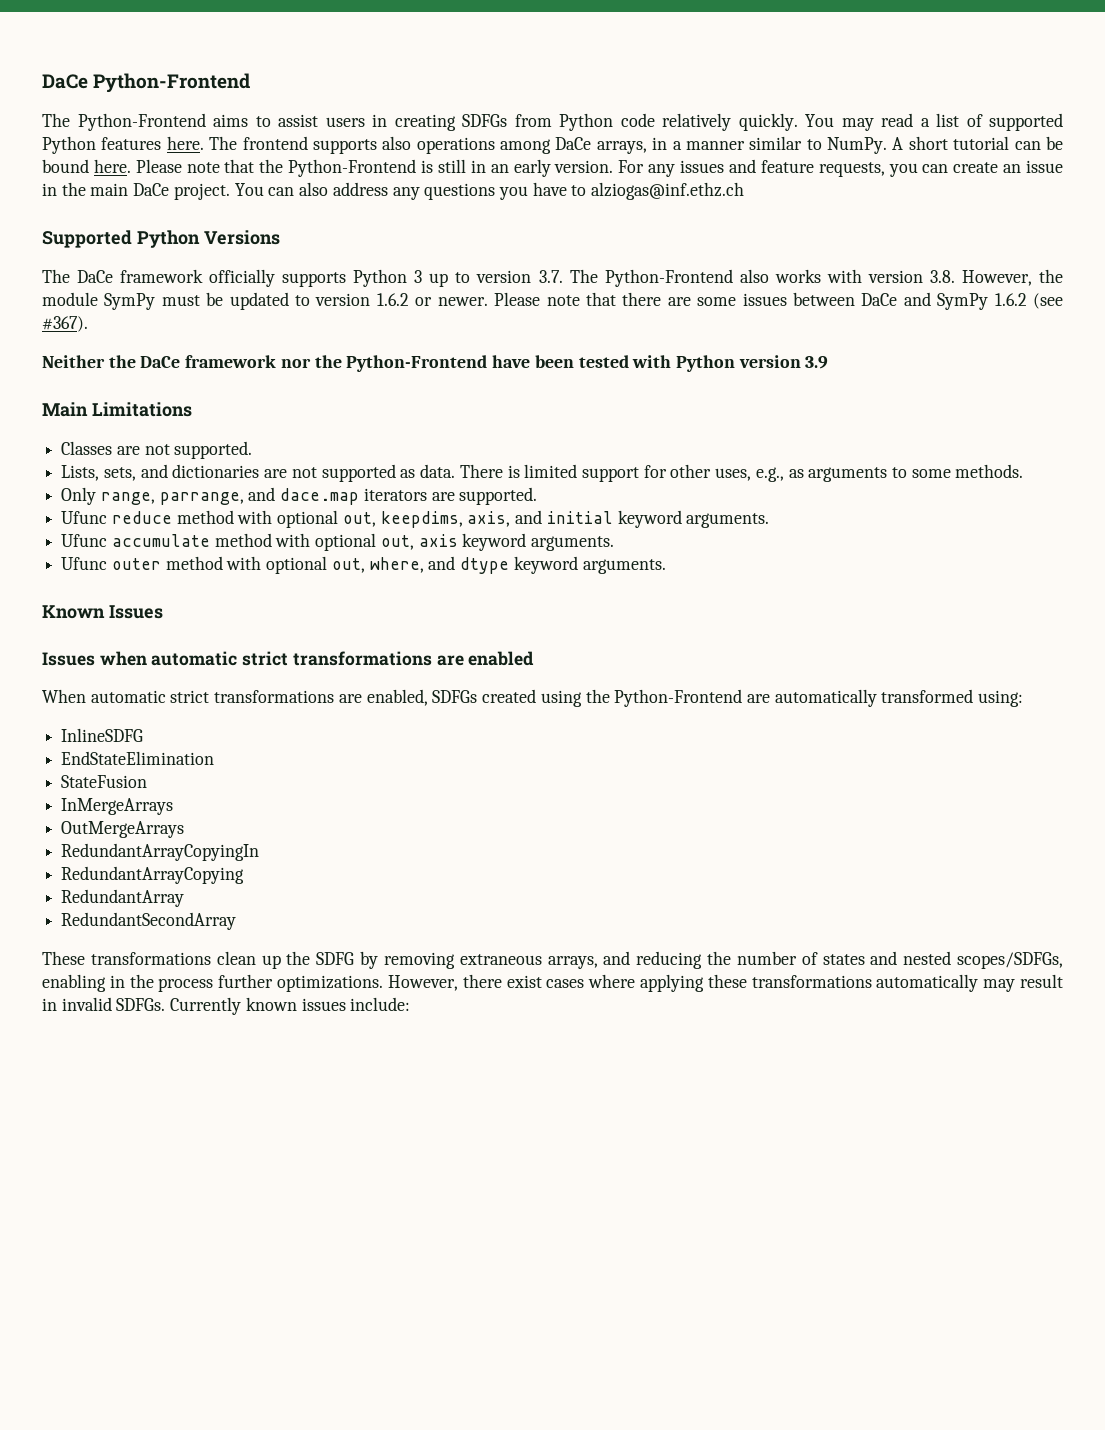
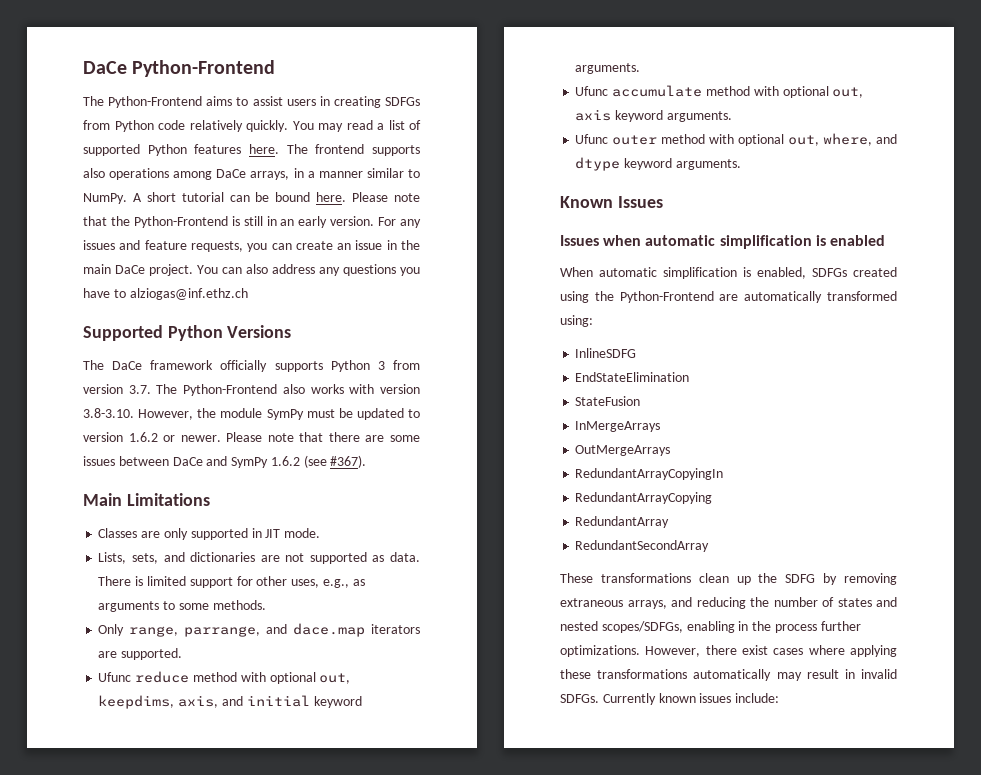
- The DaCe framework officially supports Python 3 up to version 3.7. The Python-Frontend also works with version 3.8. However, the module SymPy must be updated to version 1.6.2 or newer.
+ The DaCe framework officially supports Python 3 from version 3.7. The Python-Frontend also works with version 3.8-3.10. However, the module SymPy must be updated to version 1.6.2 or newer.
- Neither the DaCe framework nor the Python-Frontend have been tested with Python version 3.9
- Classes are not supported.
+ Classes are only supported in JIT mode.
- Issues when automatic strict transformations are enabled
+ Issues when automatic simplification is enabled
- When automatic strict transformations are enabled, SDFGs created using the Python-Frontend are automatically transformed using:
+ When automatic simplification is enabled, SDFGs created using the Python-Frontend are automatically transformed using:

